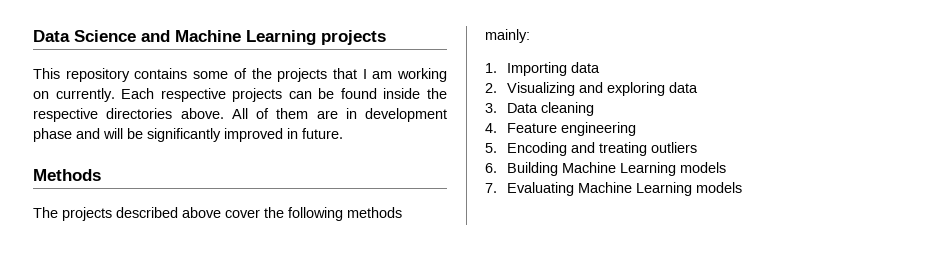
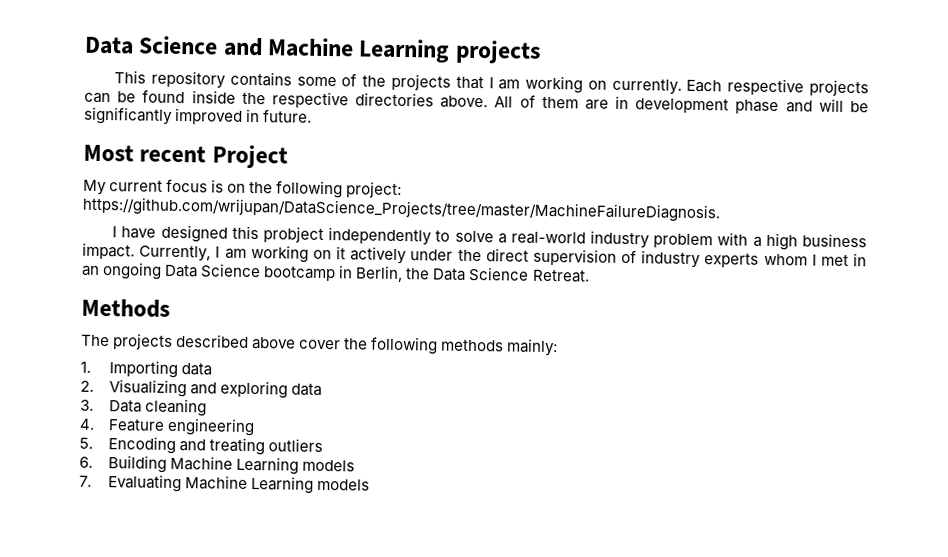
+ Most recent Project
+ My current focus is on the following project: https://github.com/wrijupan/DataScience_Projects/tree/master/MachineFailureDiagnosis.
+ I have designed this probject independently to solve a real-world industry problem with a high business impact. Currently, I am working on it actively under the direct supervision of industry experts whom I met in an ongoing Data Science bootcamp in Berlin, the Data Science Retreat.

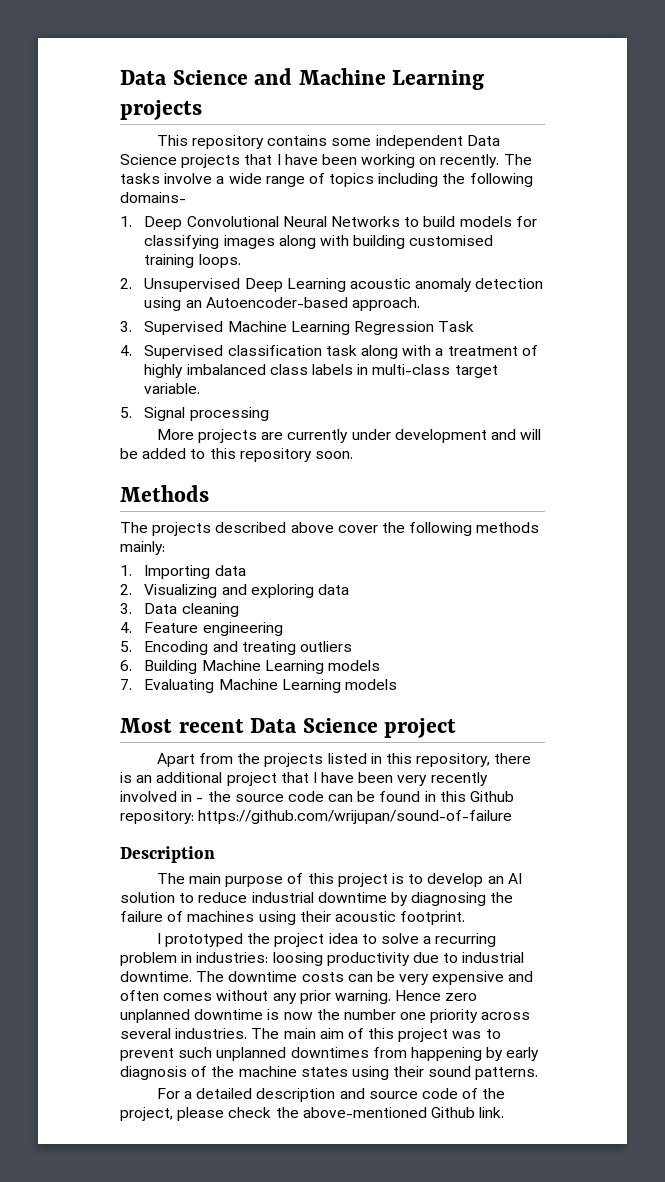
- This repository contains some of the projects that I am working on currently. Each respective projects can be found inside the respective directories above. All of them are in development phase and will be significantly improved in future.
- Most recent Project
- My current focus is on the following project: https://github.com/wrijupan/DataScience_Projects/tree/master/MachineFailureDiagnosis.
- I have designed this probject independently to solve a real-world industry problem with a high business impact. Currently, I am working on it actively under the direct supervision of industry experts whom I met in an ongoing Data Science bootcamp in Berlin, the Data Science Retreat.
+ This repository contains some independent Data Science projects that I have been working on recently. The tasks involve a wide range of topics including the following domains-
+ 1. Deep Convolutional Neural Networks to build models for classifying images along with building customised training loops.
+ 2. Unsupervised Deep Learning acoustic anomaly detection using an Autoencoder-based approach.
+ 3. Supervised Machine Learning Regression Task
+ 4. Supervised classification task along with a treatment of highly imbalanced class labels in multi-class target variable.
+ 5. Signal processing
+ More projects are currently under development and will be added to this repository soon.
+ Most recent Data Science project
+ Apart from the projects listed in this repository, there is an additional project that I have been very recently involved in - the source code can be found in this Github repository: https://github.com/wrijupan/sound-of-failure
+ Description
+ The main purpose of this project is to develop an AI solution to reduce industrial downtime by diagnosing the failure of machines using their acoustic footprint.
+ I prototyped the project idea to solve a recurring problem in industries: loosing productivity due to industrial downtime. The downtime costs can be very expensive and often comes without any prior warning. Hence zero unplanned downtime is now the number one priority across several industries. The main aim of this project was to prevent such unplanned downtimes from happening by early diagnosis of the machine states using their sound patterns.
+ For a detailed description and source code of the project, please check the above-mentioned Github link.

